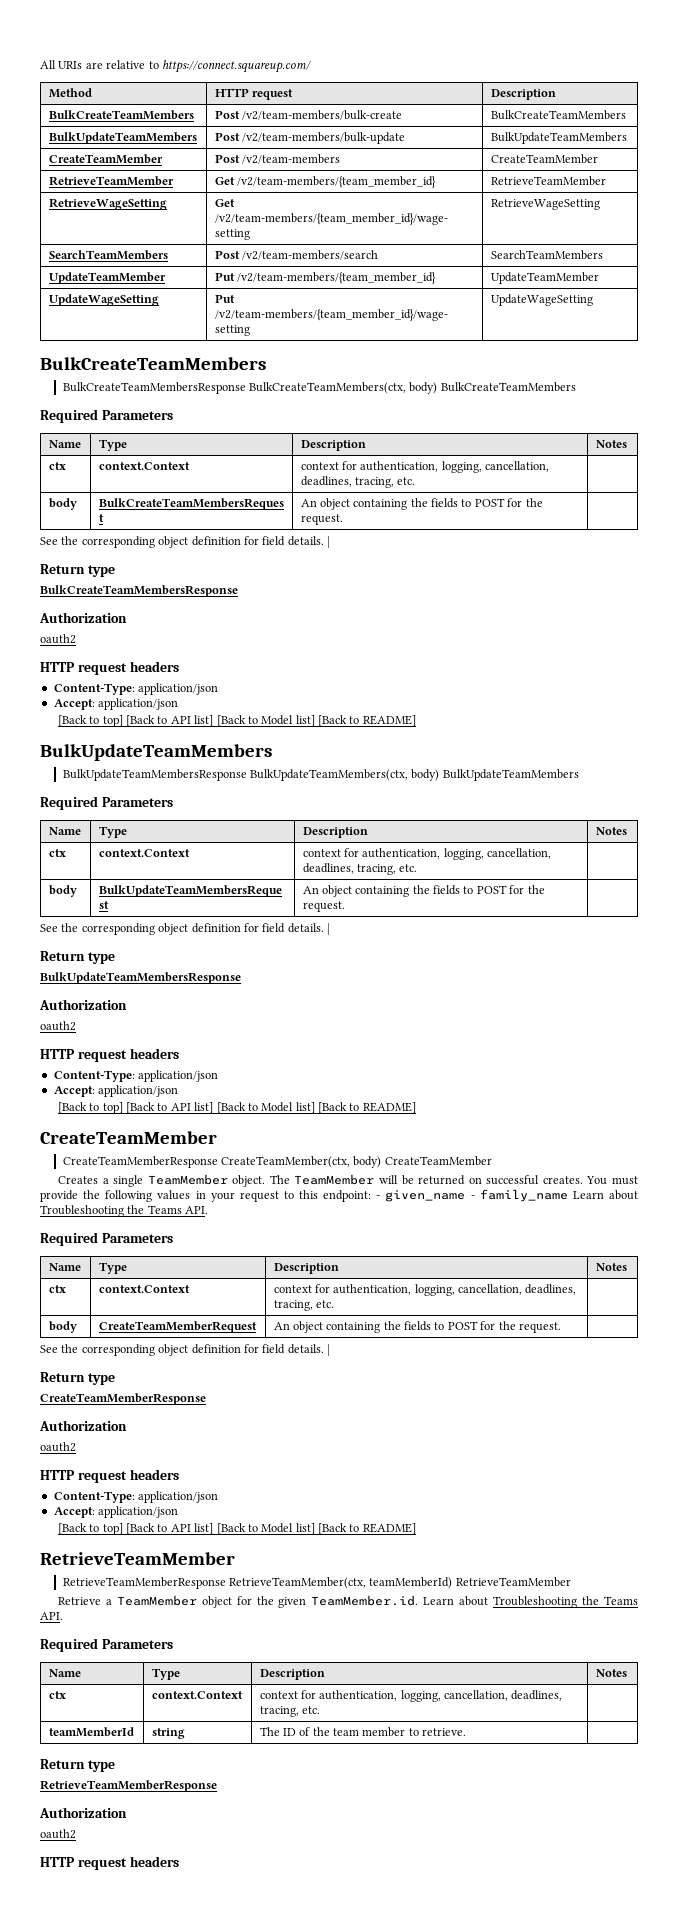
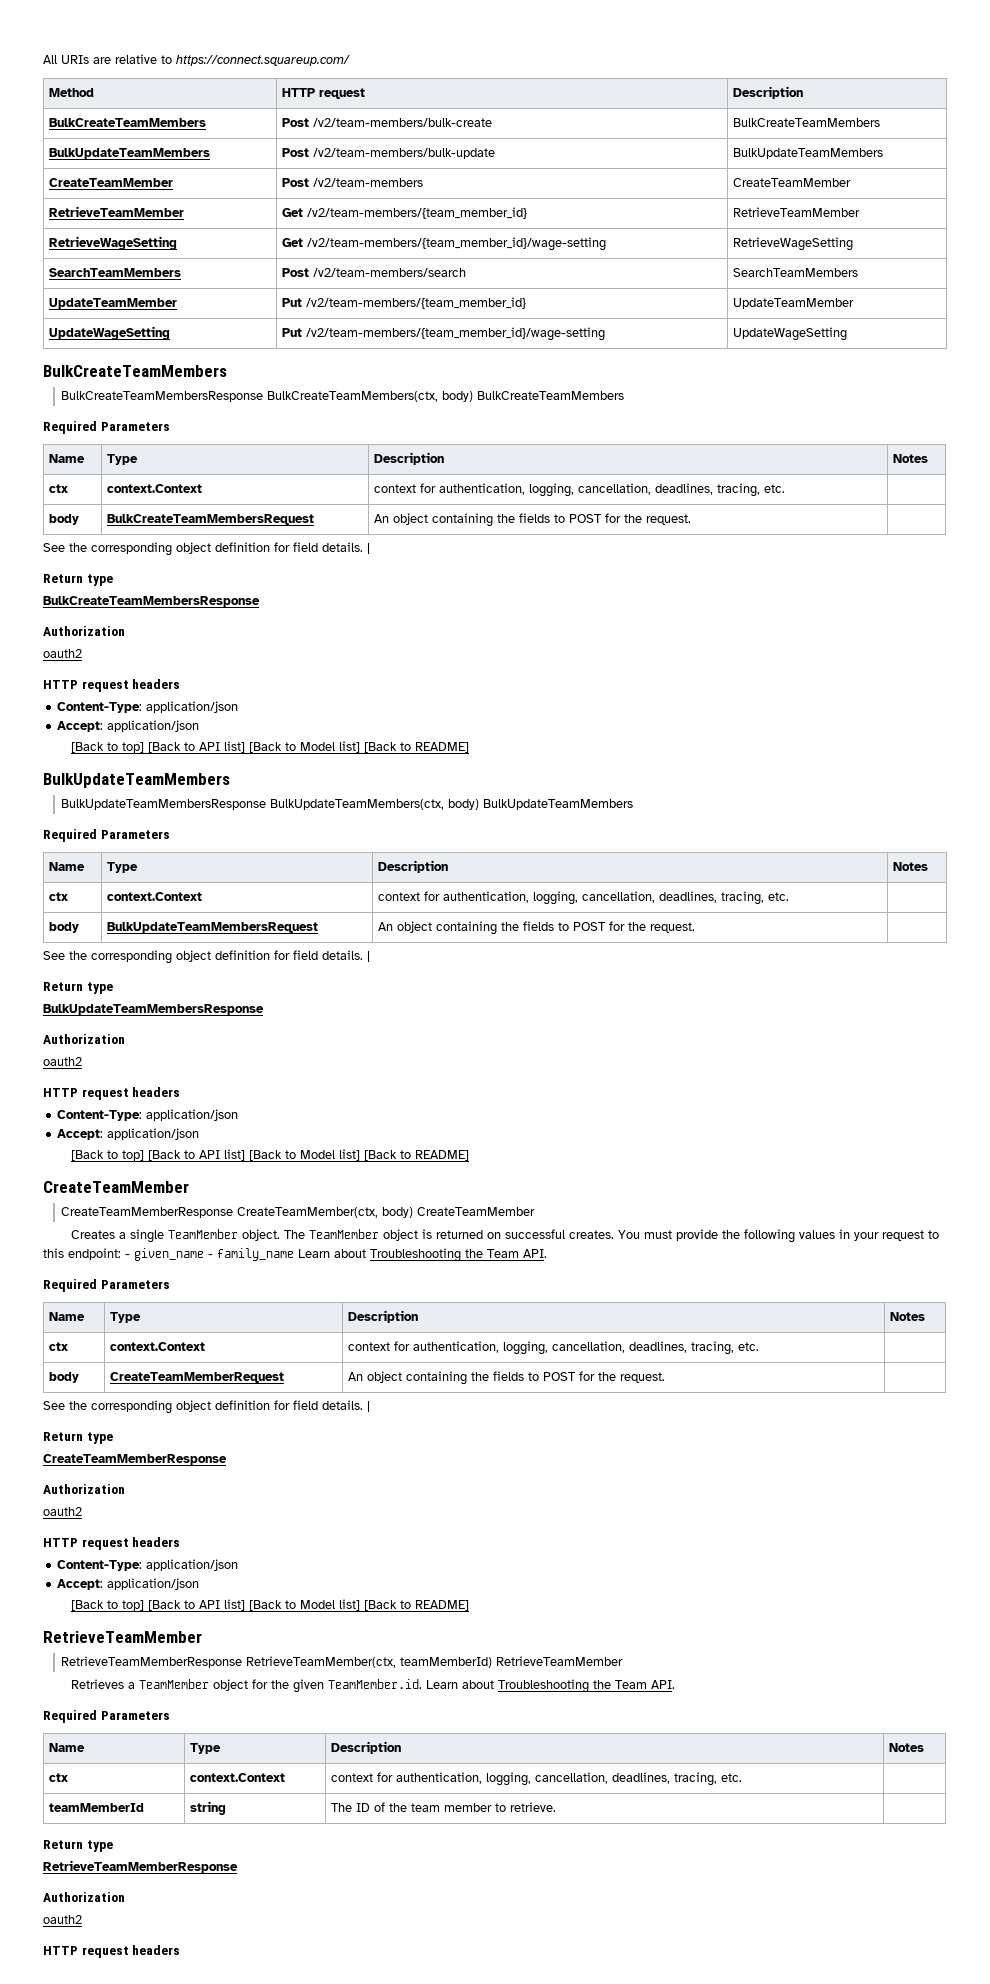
- The TeamMember will be returned on successful creates.
+ The TeamMember object is returned on successful creates.
- You must provide the following values in your request to this endpoint: - given_name - family_name Learn about Troubleshooting the Teams API.
+ You must provide the following values in your request to this endpoint: - given_name - family_name Learn about Troubleshooting the Team API.
- Retrieve a TeamMember object for the given TeamMember.id. Learn about Troubleshooting the Teams API.
+ Retrieves a TeamMember object for the given TeamMember.id. Learn about Troubleshooting the Team API.

